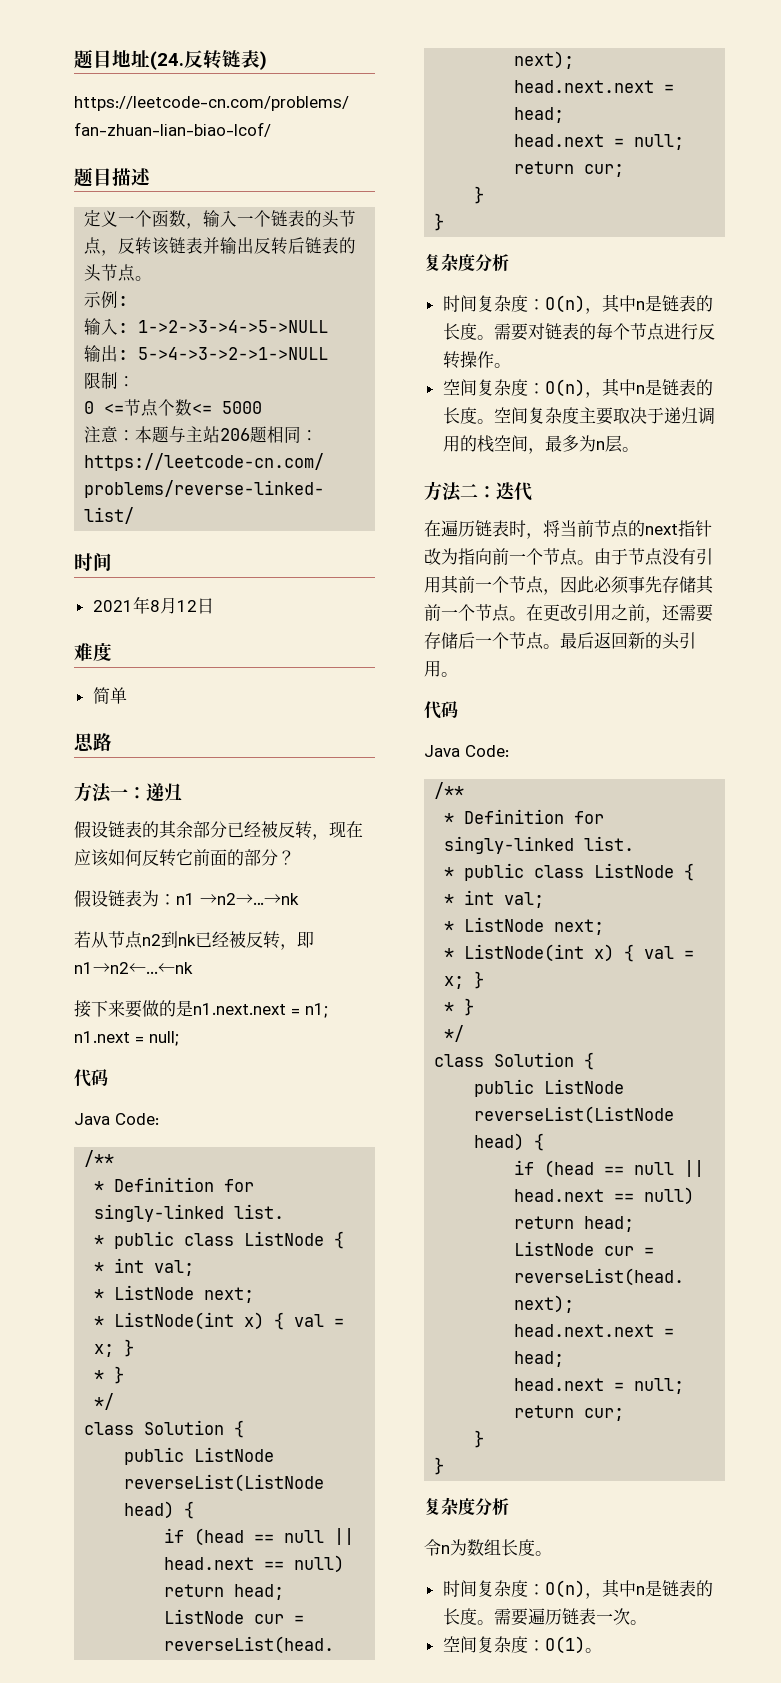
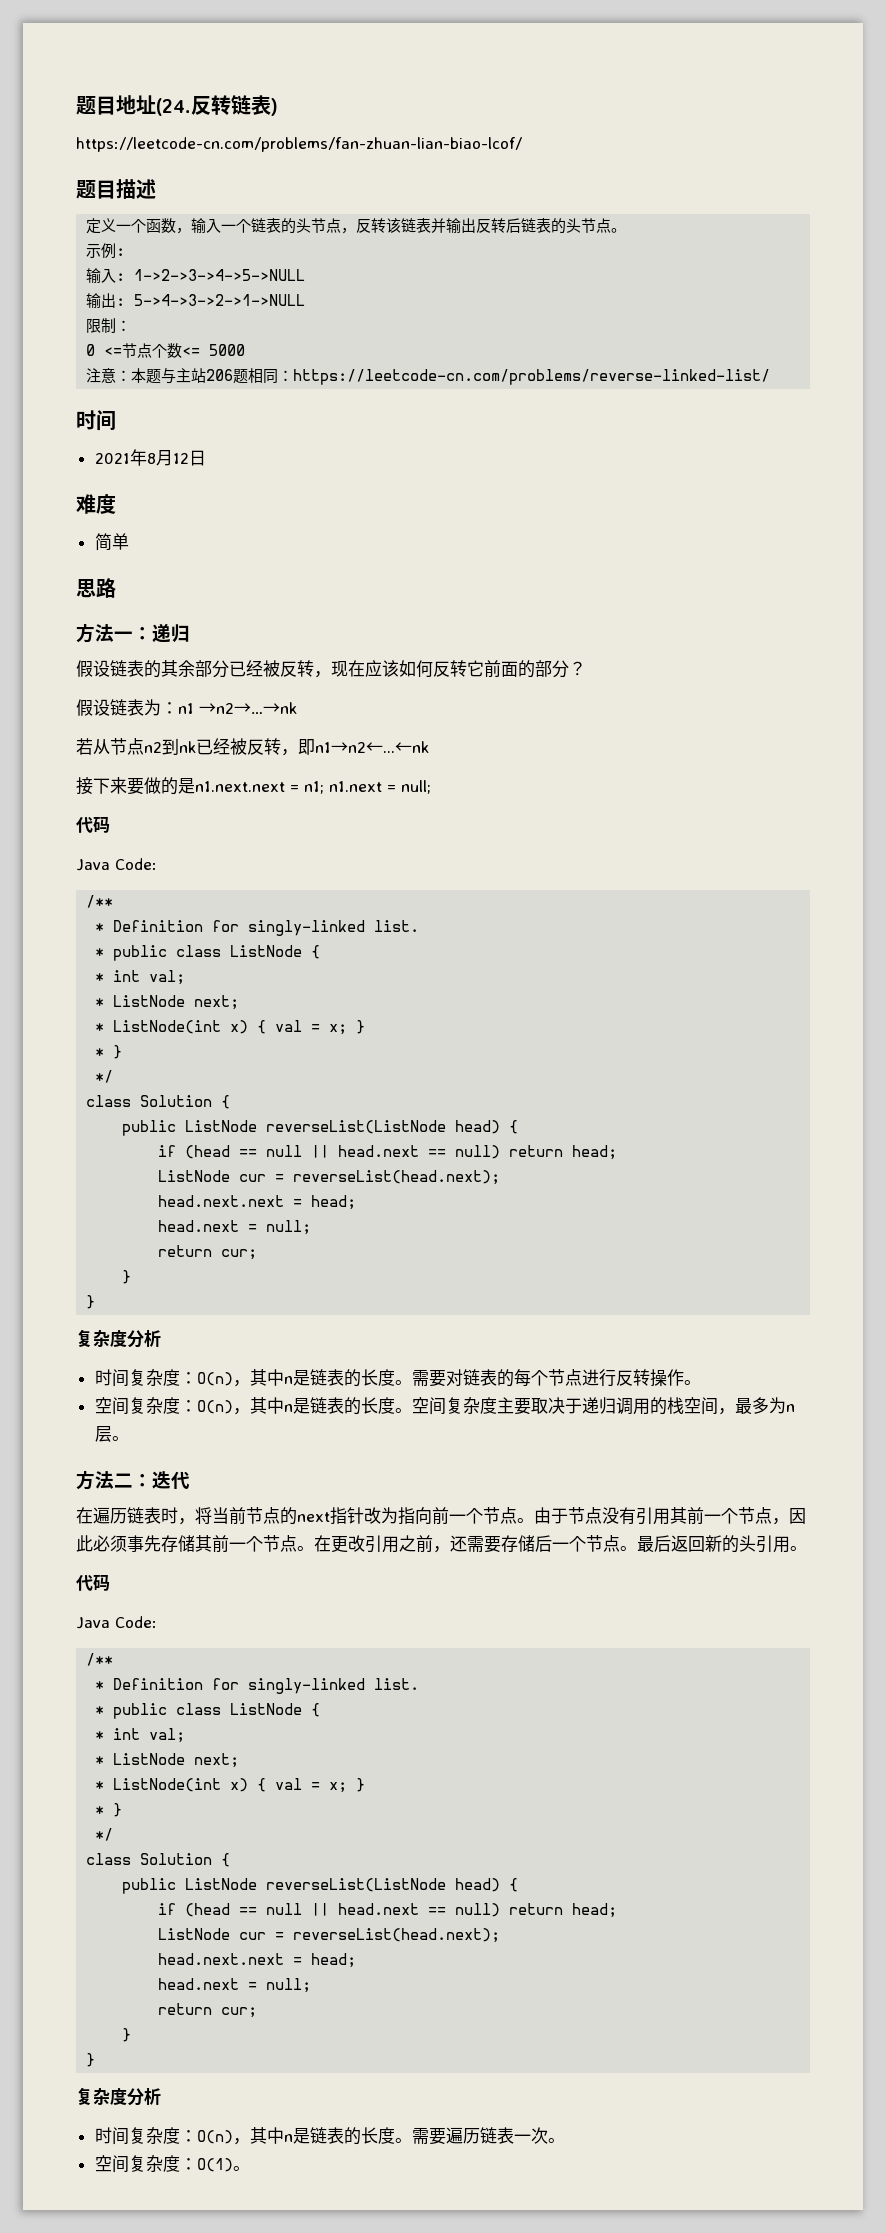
- 令n为数组长度。

